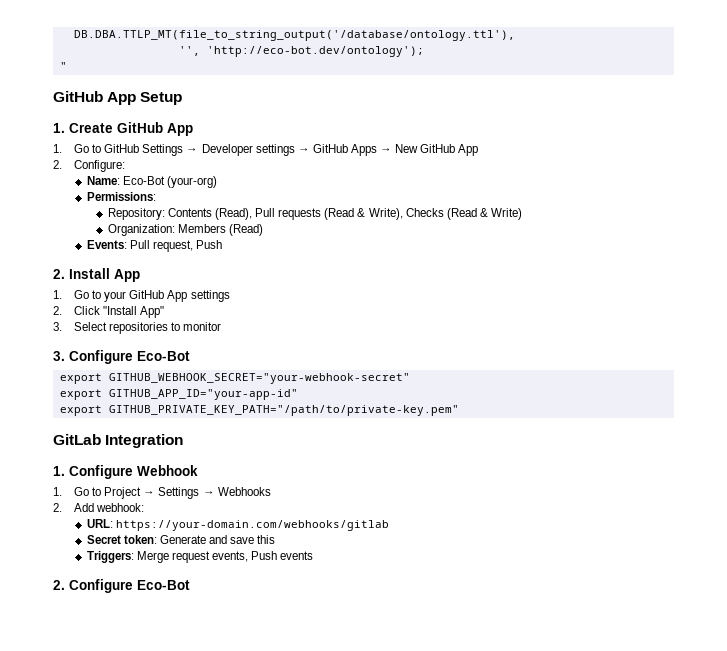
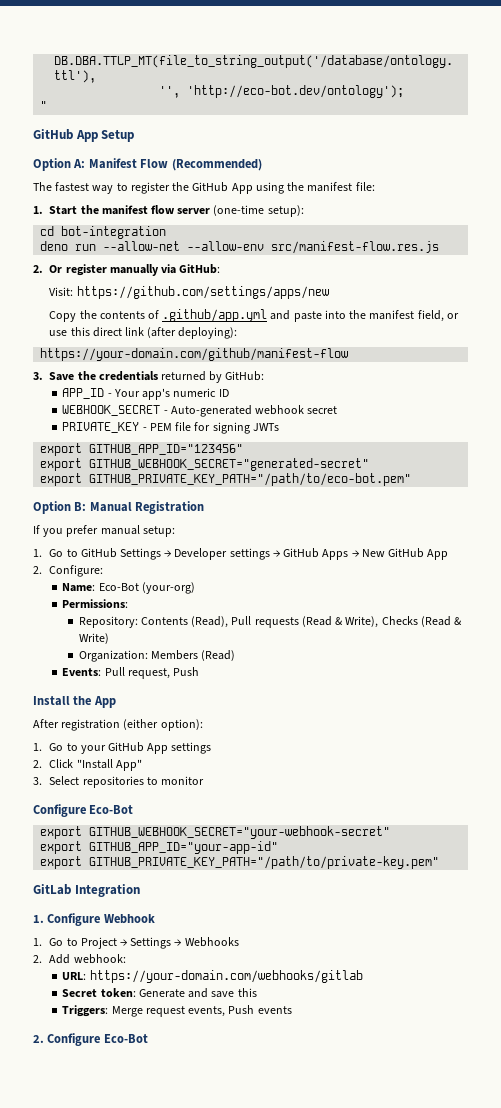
- 1. Create GitHub App
+ Option A: Manifest Flow (Recommended)
+ The fastest way to register the GitHub App using the manifest file:
+ 1. Start the manifest flow server (one-time setup):
+ cd bot-integration
+ deno run --allow-net --allow-env src/manifest-flow.res.js
+ 2. Or register manually via GitHub:
+ Visit: https://github.com/settings/apps/new
+ Copy the contents of .github/app.yml and paste into the manifest field, or use this direct link (after deploying):
+ https://your-domain.com/github/manifest-flow
+ 3. Save the credentials returned by GitHub:
+ APP_ID - Your app's numeric ID
+ WEBHOOK_SECRET - Auto-generated webhook secret
+ PRIVATE_KEY - PEM file for signing JWTs
+ export GITHUB_APP_ID="123456"
+ export GITHUB_WEBHOOK_SECRET="generated-secret"
+ export GITHUB_PRIVATE_KEY_PATH="/path/to/eco-bot.pem"
+ Option B: Manual Registration
+ If you prefer manual setup:
- 2. Install App
+ Install the App
+ After registration (either option):
  3. Select repositories to monitor
- 3. Configure Eco-Bot
+ Configure Eco-Bot

